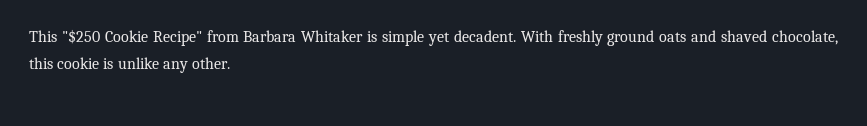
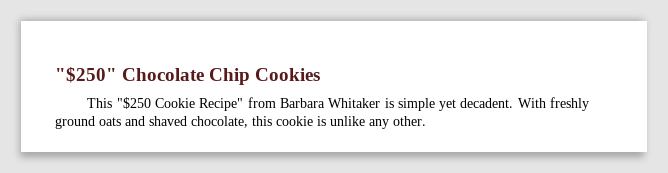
+ "$250" Chocolate Chip Cookies

